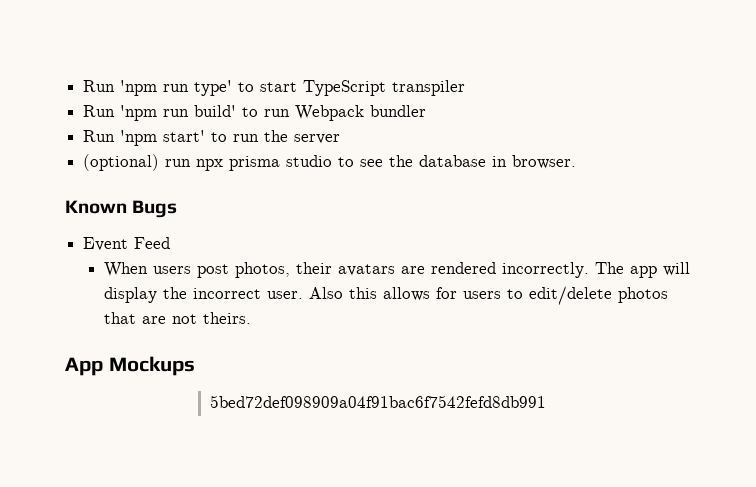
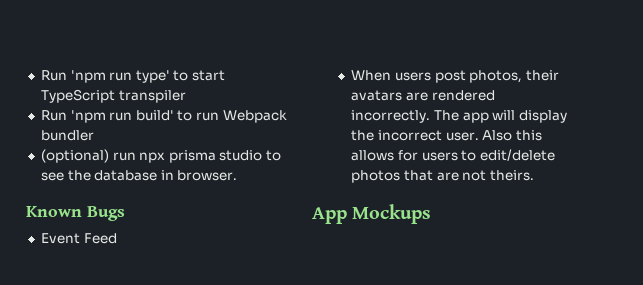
- Run 'npm start' to run the server
- 5bed72def098909a04f91bac6f7542fefd8db991

